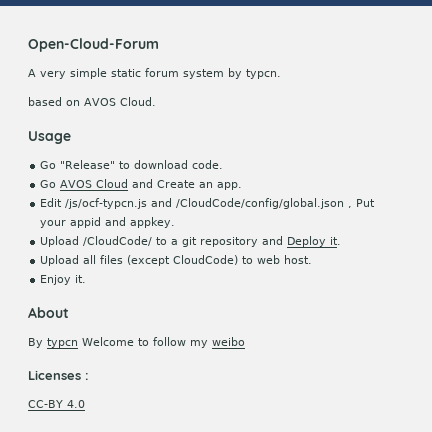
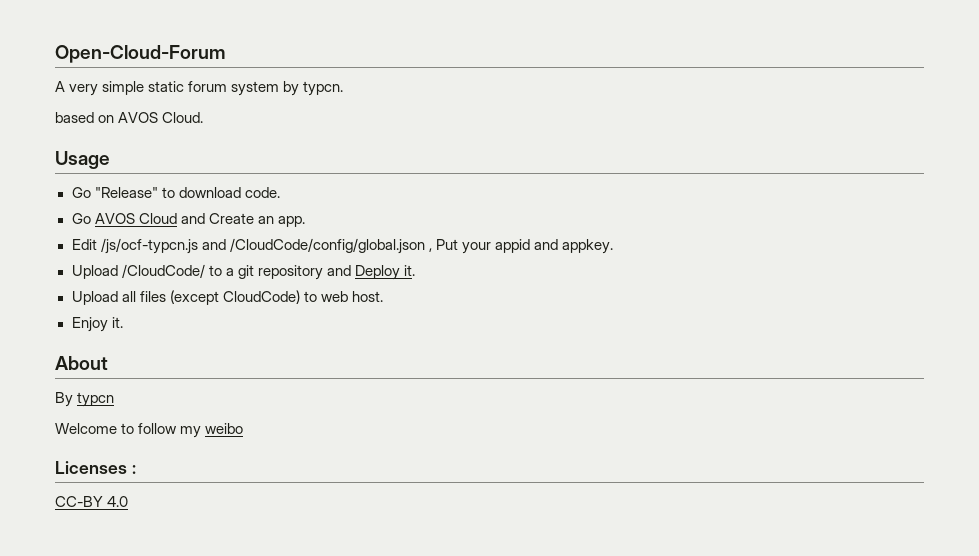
- By typcn Welcome to follow my weibo
+ By typcn
+ Welcome to follow my weibo

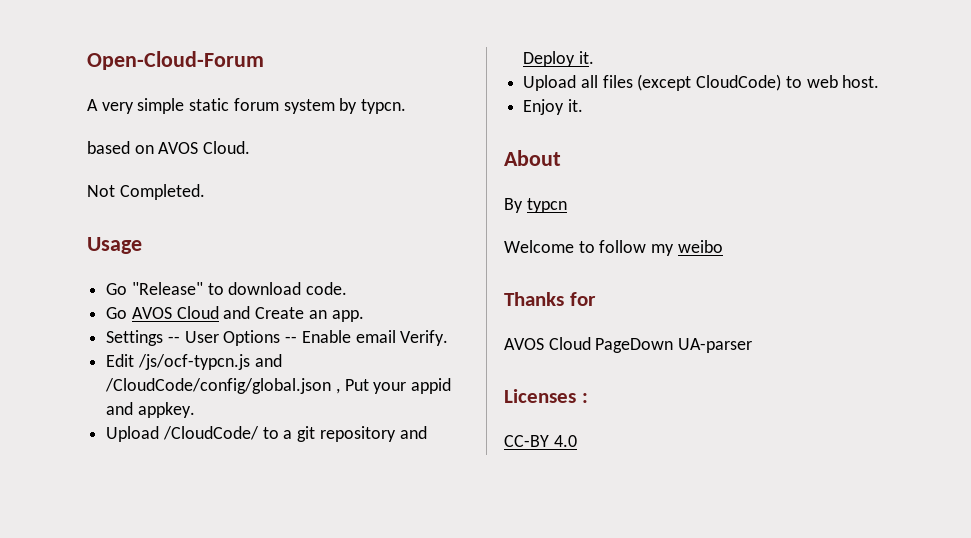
+ Not Completed.
+ Settings -- User Options -- Enable email Verify.
+ Thanks for
+ AVOS Cloud PageDown UA-parser

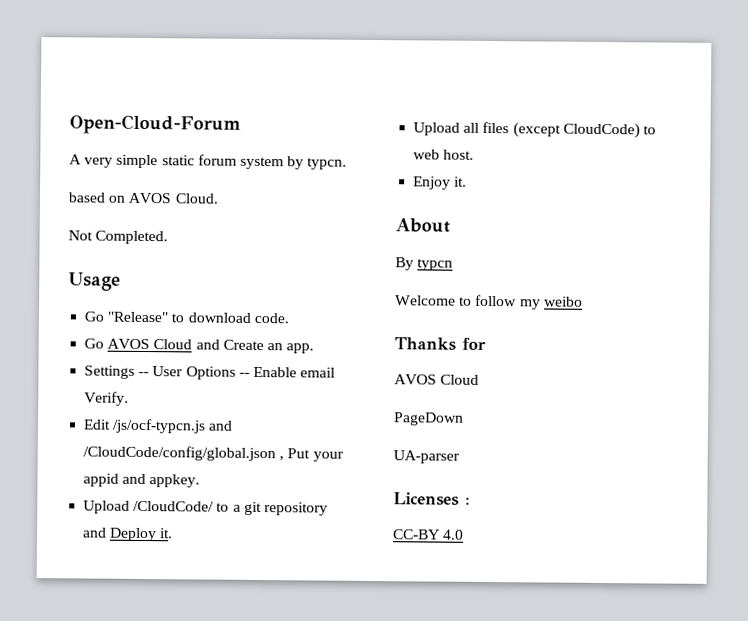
  Thanks for
- AVOS Cloud PageDown UA-parser
+ AVOS Cloud
+ PageDown
+ UA-parser

